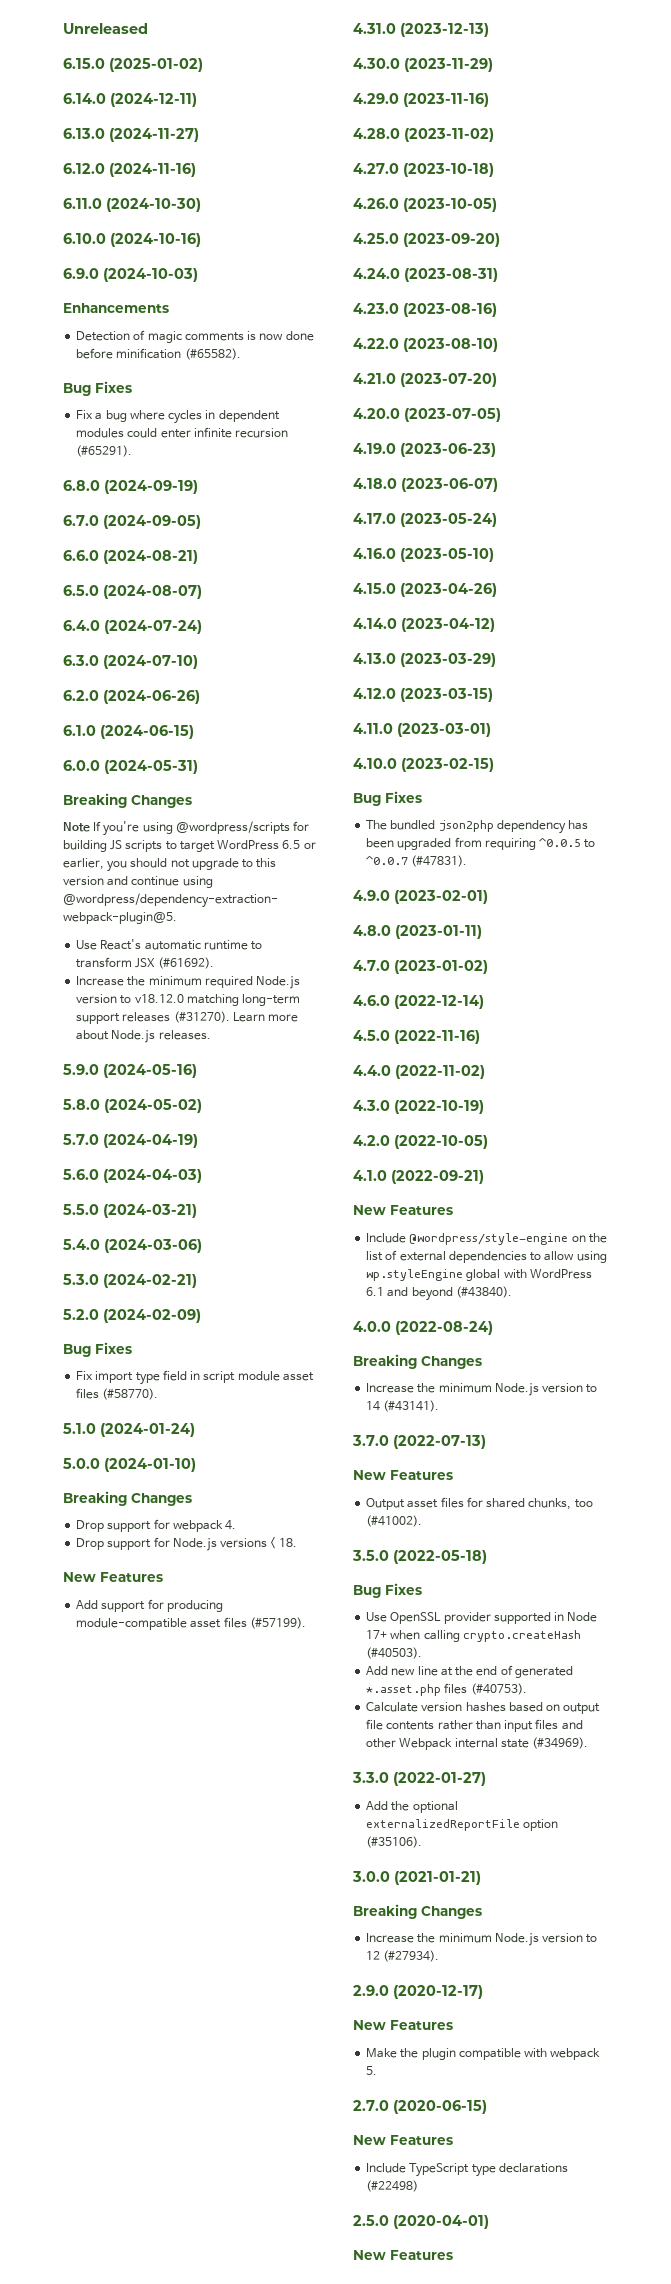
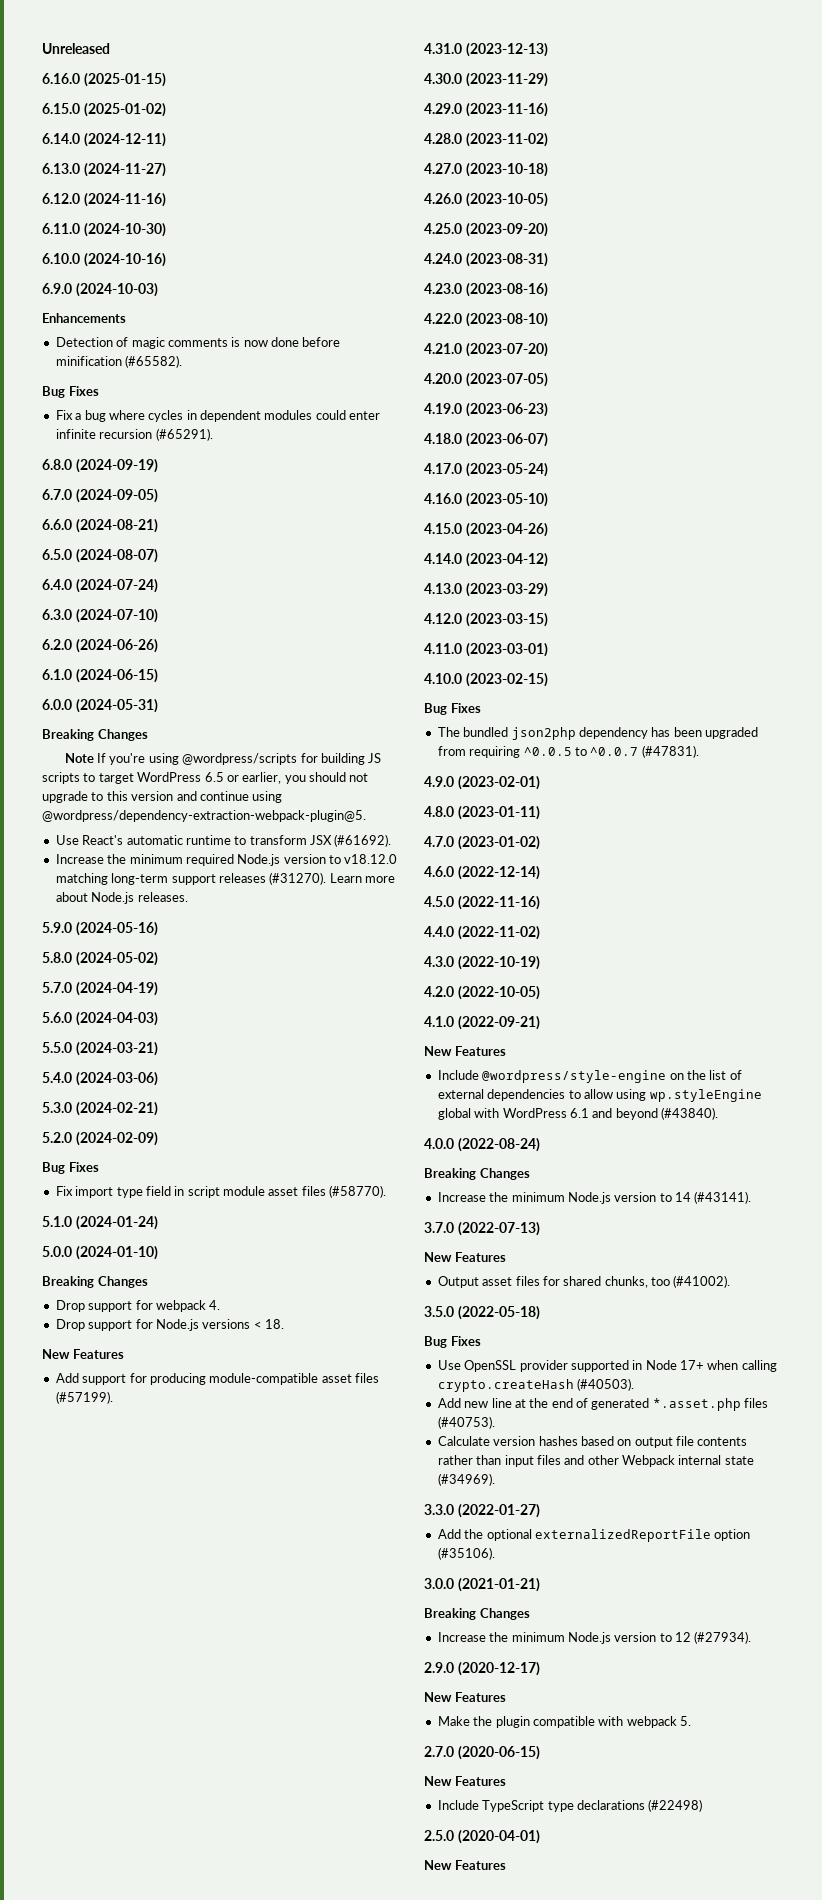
+ 6.16.0 (2025-01-15)

